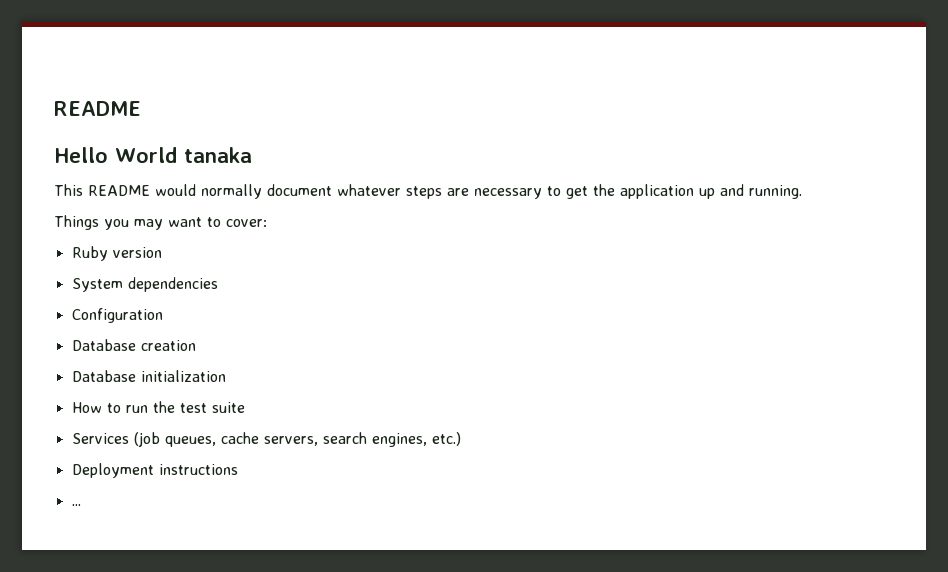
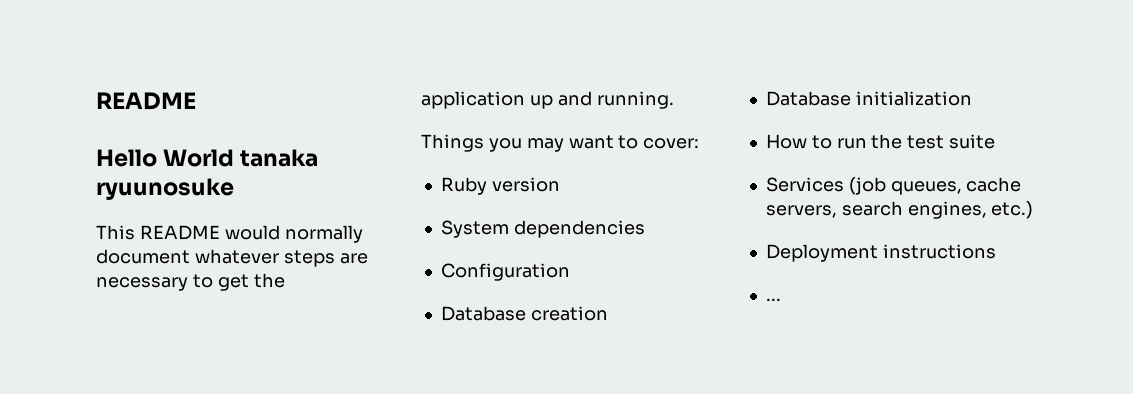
- Hello World tanaka
+ Hello World tanaka ryuunosuke

